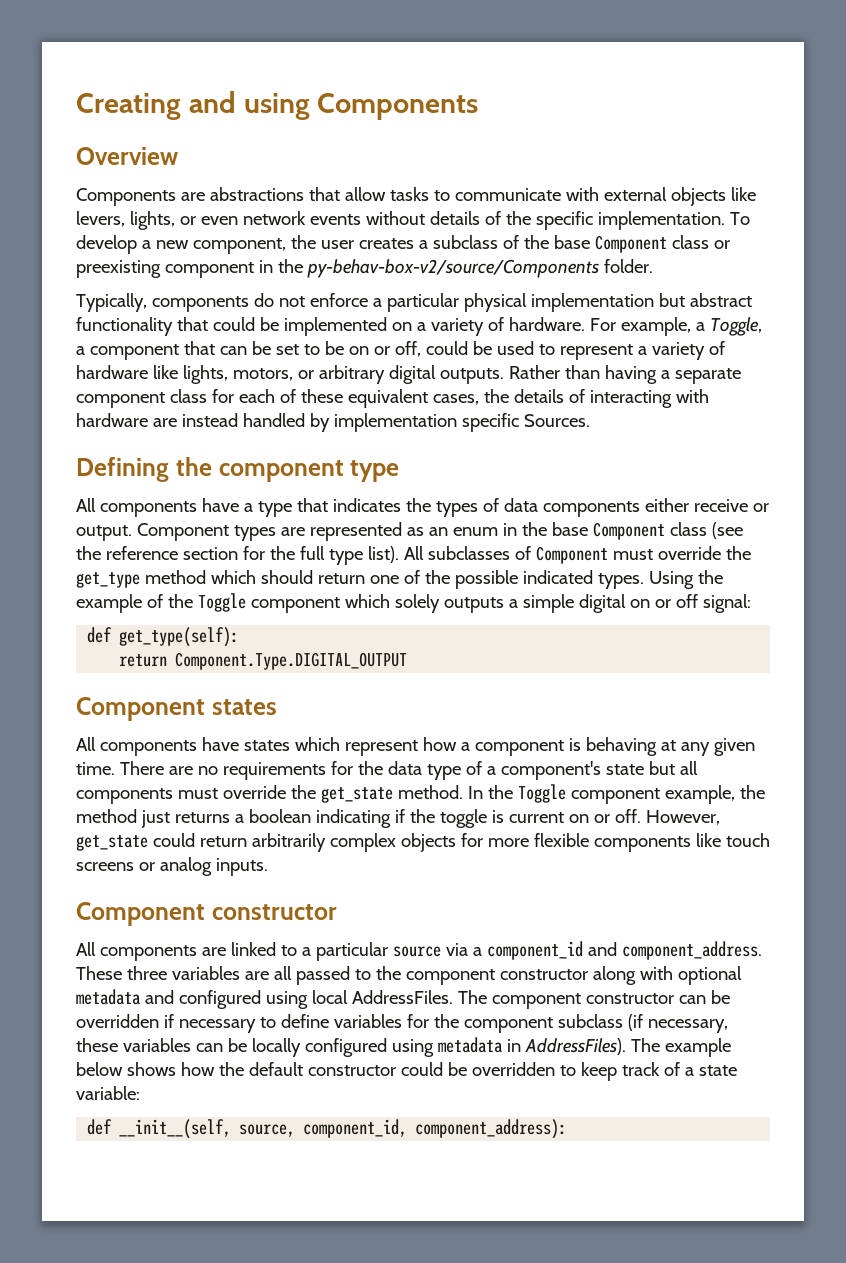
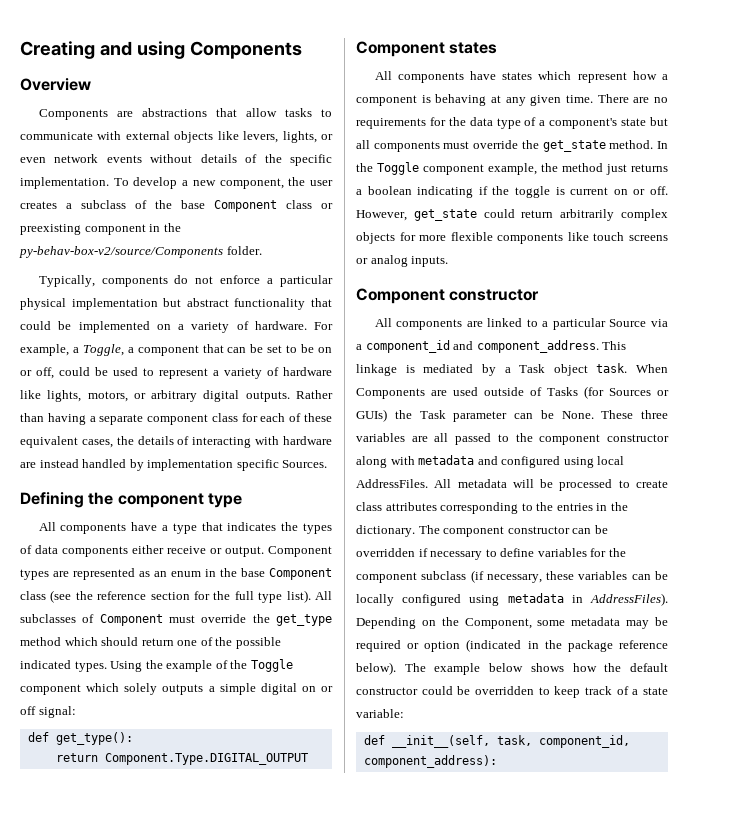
- def get_type(self):
+ def get_type():
- All components are linked to a particular source via a component_id and component_address.
+ All components are linked to a particular Source via a component_id and component_address.
+ This linkage is mediated by a Task object task. When Components are used outside of Tasks (for Sources or GUIs) the Task parameter can be None.
- These three variables are all passed to the component constructor along with optional metadata and configured using local AddressFiles.
+ These three variables are all passed to the component constructor along with metadata and configured using local AddressFiles.
+ All metadata will be processed to create class attributes corresponding to the entries in the dictionary.
+ Depending on the Component, some metadata may be required or option (indicated in the package reference below).
- def __init__(self, source, component_id, component_address):
+ def __init__(self, task, component_id, component_address):

